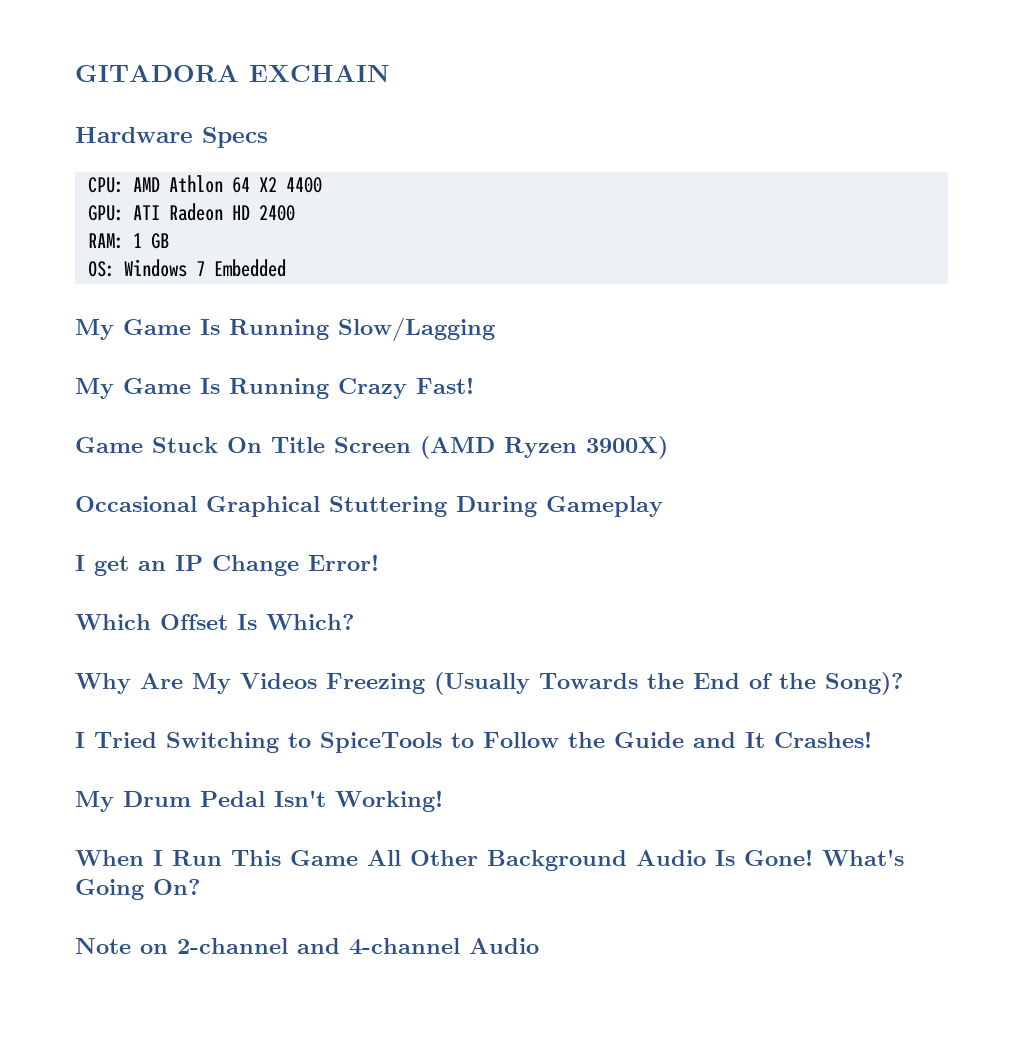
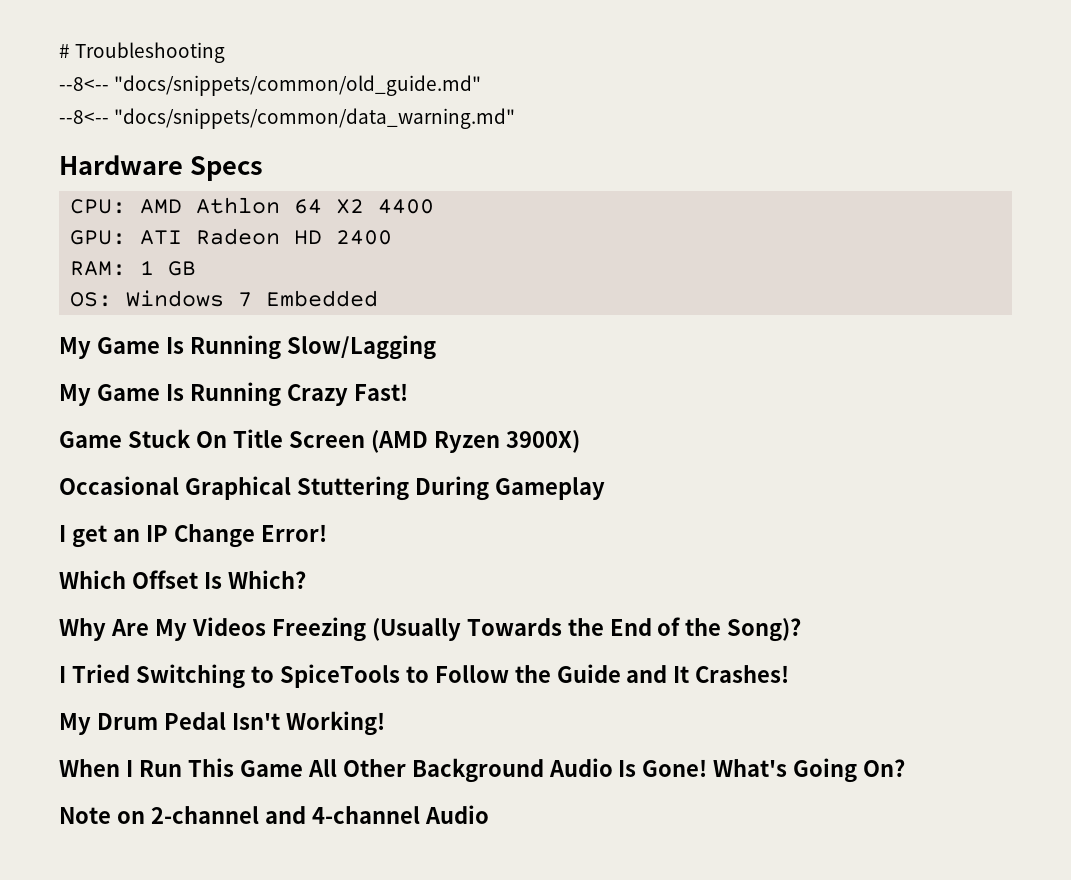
- GITADORA EXCHAIN
+ # Troubleshooting
+ --8<-- "docs/snippets/common/old_guide.md"
+ --8<-- "docs/snippets/common/data_warning.md"

